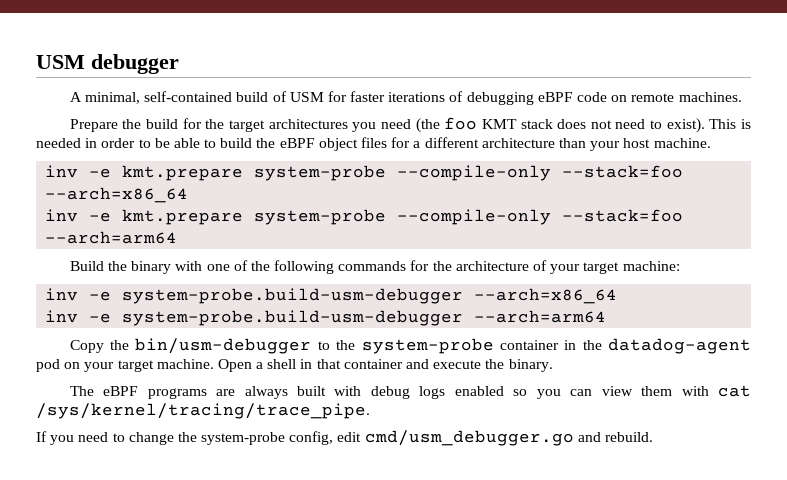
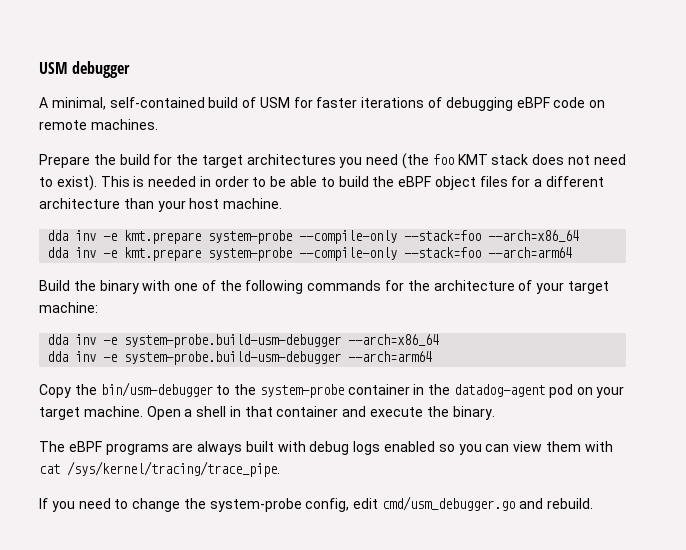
- inv -e kmt.prepare system-probe --compile-only --stack=foo --arch=x86_64
+ dda inv -e kmt.prepare system-probe --compile-only --stack=foo --arch=x86_64
- inv -e kmt.prepare system-probe --compile-only --stack=foo --arch=arm64
+ dda inv -e kmt.prepare system-probe --compile-only --stack=foo --arch=arm64
- inv -e system-probe.build-usm-debugger --arch=x86_64
+ dda inv -e system-probe.build-usm-debugger --arch=x86_64
- inv -e system-probe.build-usm-debugger --arch=arm64
+ dda inv -e system-probe.build-usm-debugger --arch=arm64

